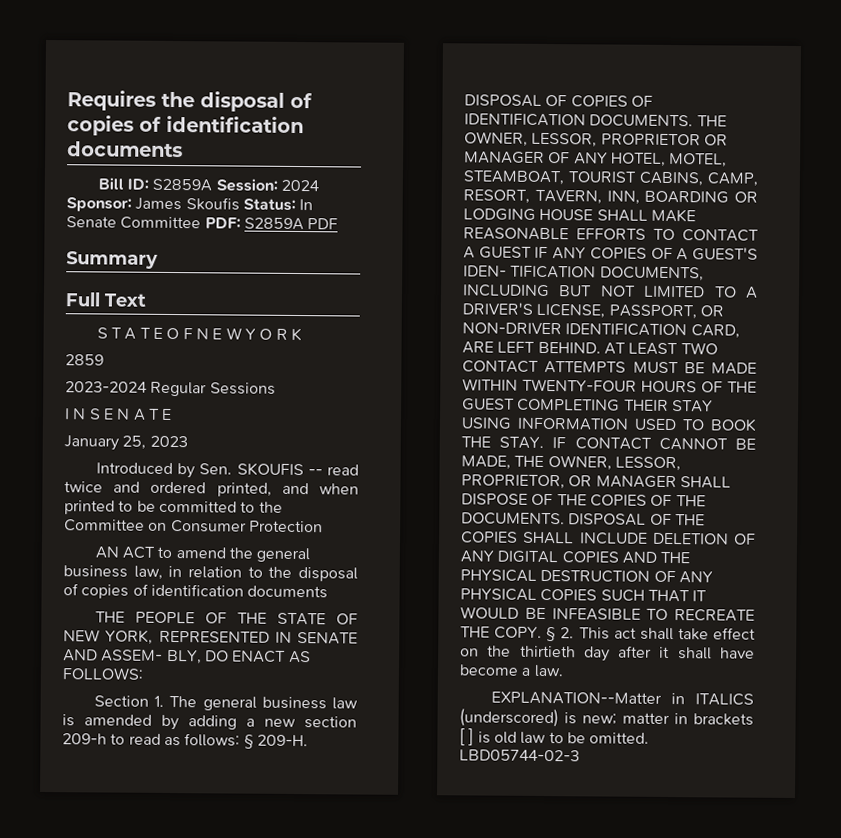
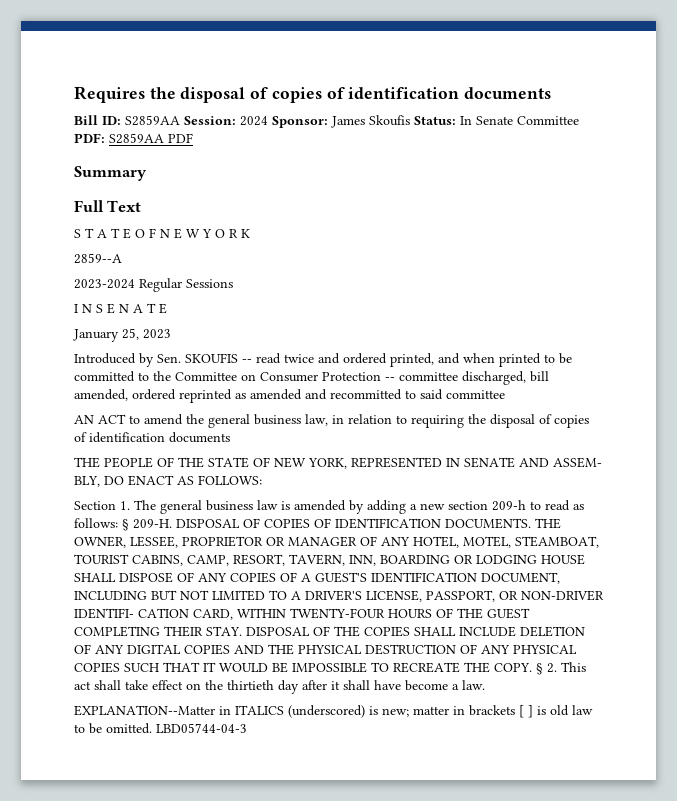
- Bill ID: S2859A Session: 2024 Sponsor: James Skoufis Status: In Senate Committee PDF: S2859A PDF
+ Bill ID: S2859AA Session: 2024 Sponsor: James Skoufis Status: In Senate Committee PDF: S2859AA PDF
- 2859
+ 2859--A
- Introduced by Sen. SKOUFIS -- read twice and ordered printed, and when printed to be committed to the Committee on Consumer Protection
+ Introduced by Sen. SKOUFIS -- read twice and ordered printed, and when printed to be committed to the Committee on Consumer Protection -- committee discharged, bill amended, ordered reprinted as amended and recommitted to said committee
- AN ACT to amend the general business law, in relation to the disposal of copies of identification documents
+ AN ACT to amend the general business law, in relation to requiring the disposal of copies of identification documents
- THE OWNER, LESSOR, PROPRIETOR OR MANAGER OF ANY HOTEL, MOTEL, STEAMBOAT, TOURIST CABINS, CAMP, RESORT, TAVERN, INN, BOARDING OR LODGING HOUSE SHALL MAKE REASONABLE EFFORTS TO CONTACT A GUEST IF ANY COPIES OF A GUEST'S IDEN- TIFICATION DOCUMENTS, INCLUDING BUT NOT LIMITED TO A DRIVER'S LICENSE, PASSPORT, OR NON-DRIVER IDENTIFICATION CARD, ARE LEFT BEHIND. AT LEAST TWO CONTACT ATTEMPTS MUST BE MADE WITHIN TWENTY-FOUR HOURS OF THE GUEST COMPLETING THEIR STAY USING INFORMATION USED TO BOOK THE STAY. IF CONTACT CANNOT BE MADE, THE OWNER, LESSOR, PROPRIETOR, OR MANAGER SHALL DISPOSE OF THE COPIES OF THE DOCUMENTS.
+ THE OWNER, LESSEE, PROPRIETOR OR MANAGER OF ANY HOTEL, MOTEL, STEAMBOAT, TOURIST CABINS, CAMP, RESORT, TAVERN, INN, BOARDING OR LODGING HOUSE SHALL DISPOSE OF ANY COPIES OF A GUEST'S IDENTIFICATION DOCUMENT, INCLUDING BUT NOT LIMITED TO A DRIVER'S LICENSE, PASSPORT, OR NON-DRIVER IDENTIFI- CATION CARD, WITHIN TWENTY-FOUR HOURS OF THE GUEST COMPLETING THEIR STAY.
- DISPOSAL OF THE COPIES SHALL INCLUDE DELETION OF ANY DIGITAL COPIES AND THE PHYSICAL DESTRUCTION OF ANY PHYSICAL COPIES SUCH THAT IT WOULD BE INFEASIBLE TO RECREATE THE COPY.
+ DISPOSAL OF THE COPIES SHALL INCLUDE DELETION OF ANY DIGITAL COPIES AND THE PHYSICAL DESTRUCTION OF ANY PHYSICAL COPIES SUCH THAT IT WOULD BE IMPOSSIBLE TO RECREATE THE COPY.
- LBD05744-02-3
+ LBD05744-04-3

